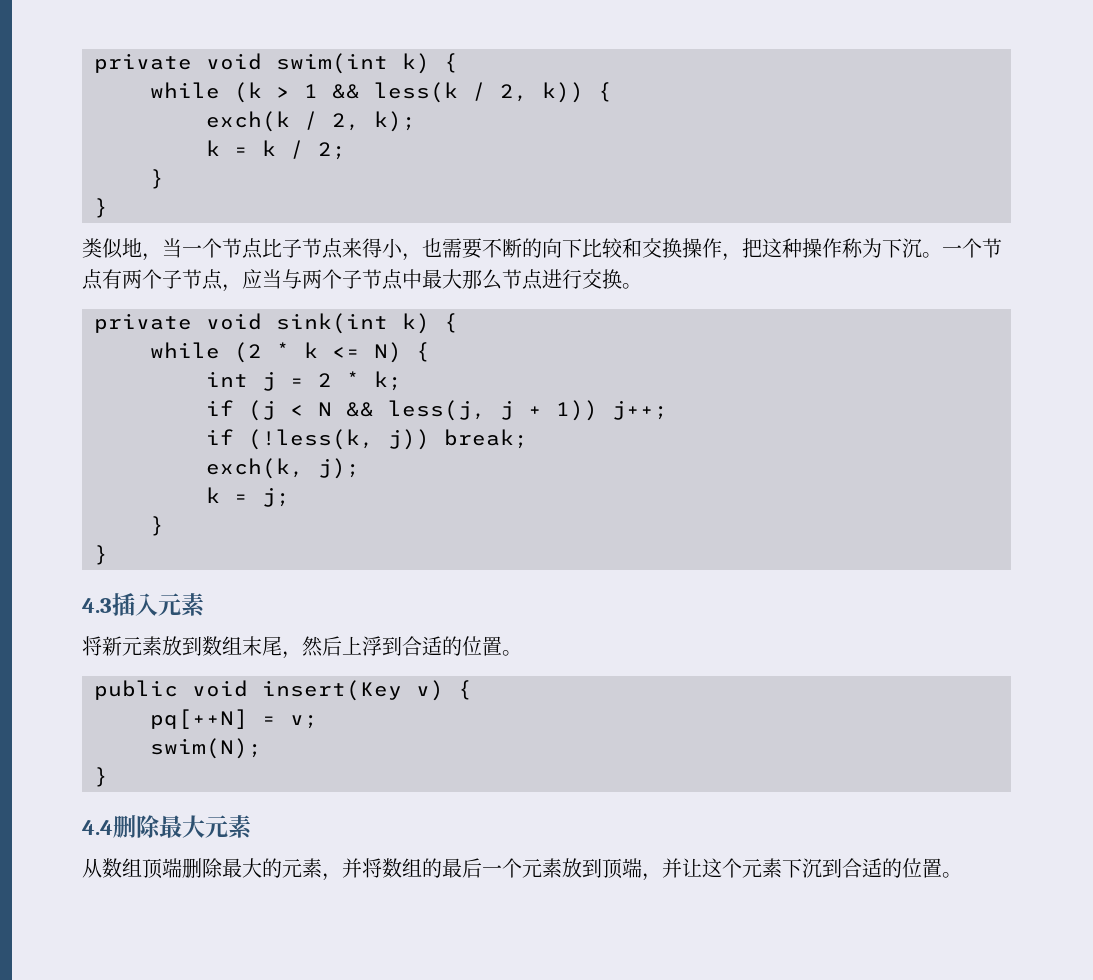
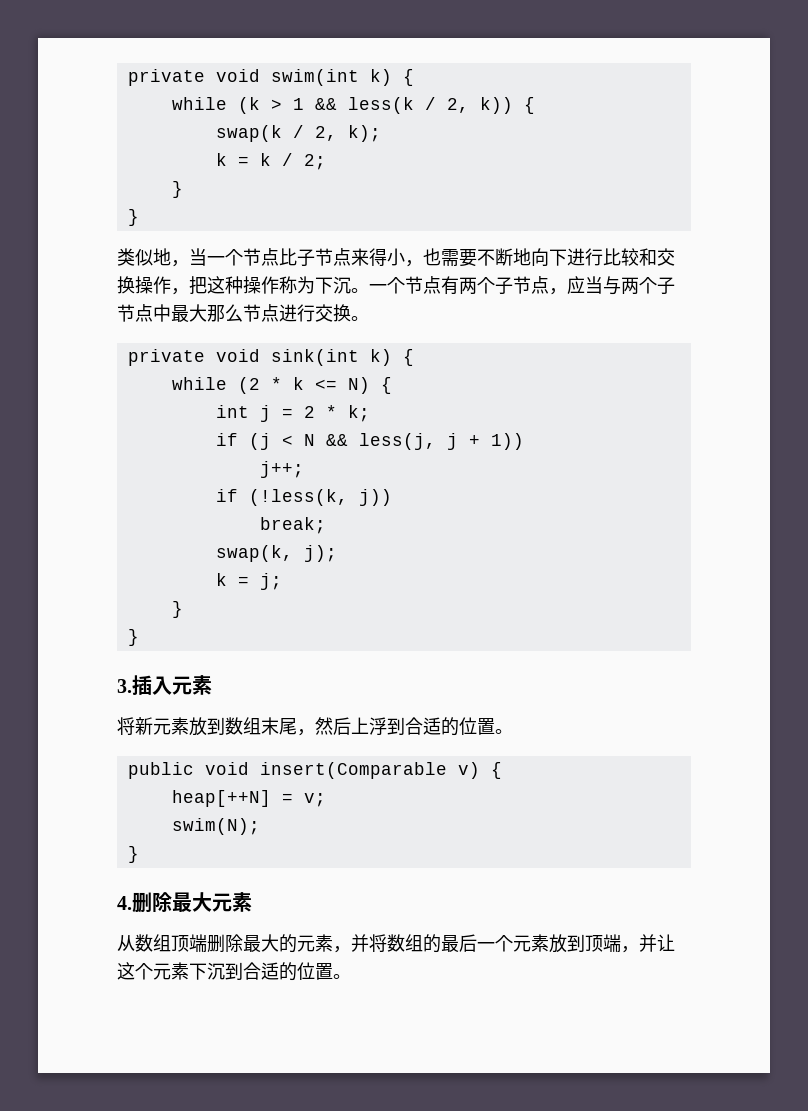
- exch(k / 2, k);
+ swap(k / 2, k);
- 类似地，当一个节点比子节点来得小，也需要不断的向下比较和交换操作，把这种操作称为下沉。
+ 类似地，当一个节点比子节点来得小，也需要不断地向下进行比较和交换操作，把这种操作称为下沉。
- if (j < N && less(j, j + 1)) j++;
+ if (j < N && less(j, j + 1))
+ j++;
- if (!less(k, j)) break;
+ if (!less(k, j))
+ break;
- exch(k, j);
+ swap(k, j);
- 4.3插入元素
+ 3.插入元素
- public void insert(Key v) {
+ public void insert(Comparable v) {
- pq[++N] = v;
+ heap[++N] = v;
- 4.4删除最大元素
+ 4.删除最大元素

